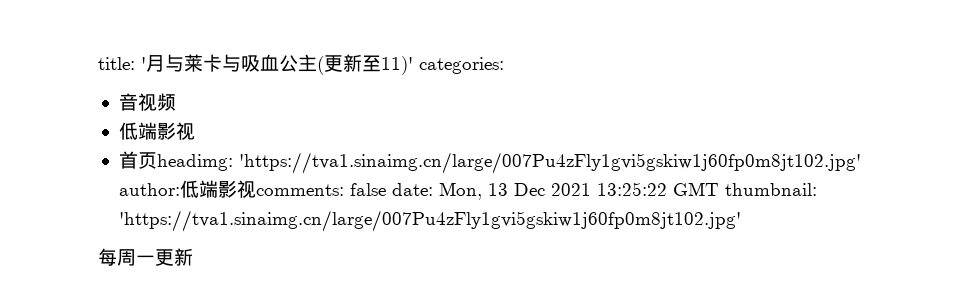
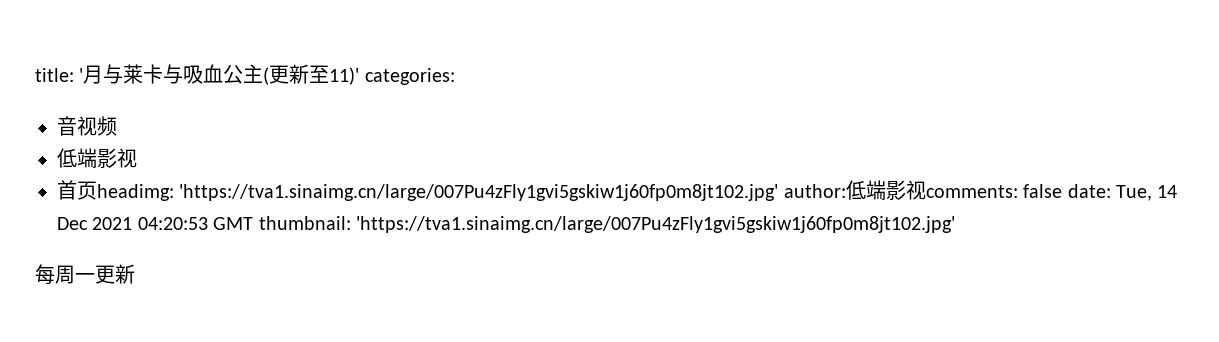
- 首页headimg: 'https://tva1.sinaimg.cn/large/007Pu4zFly1gvi5gskiw1j60fp0m8jt102.jpg' author:低端影视comments: false date: Mon, 13 Dec 2021 13:25:22 GMT thumbnail: 'https://tva1.sinaimg.cn/large/007Pu4zFly1gvi5gskiw1j60fp0m8jt102.jpg'
+ 首页headimg: 'https://tva1.sinaimg.cn/large/007Pu4zFly1gvi5gskiw1j60fp0m8jt102.jpg' author:低端影视comments: false date: Tue, 14 Dec 2021 04:20:53 GMT thumbnail: 'https://tva1.sinaimg.cn/large/007Pu4zFly1gvi5gskiw1j60fp0m8jt102.jpg'

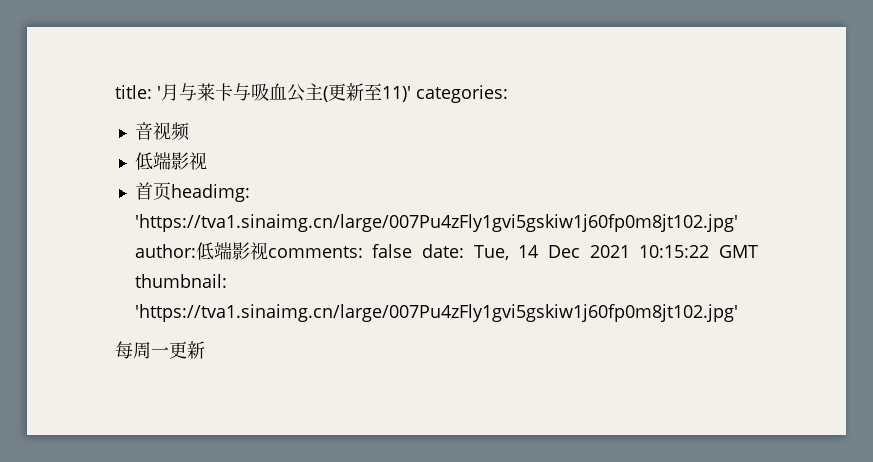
- 首页headimg: 'https://tva1.sinaimg.cn/large/007Pu4zFly1gvi5gskiw1j60fp0m8jt102.jpg' author:低端影视comments: false date: Tue, 14 Dec 2021 04:20:53 GMT thumbnail: 'https://tva1.sinaimg.cn/large/007Pu4zFly1gvi5gskiw1j60fp0m8jt102.jpg'
+ 首页headimg: 'https://tva1.sinaimg.cn/large/007Pu4zFly1gvi5gskiw1j60fp0m8jt102.jpg' author:低端影视comments: false date: Tue, 14 Dec 2021 10:15:22 GMT thumbnail: 'https://tva1.sinaimg.cn/large/007Pu4zFly1gvi5gskiw1j60fp0m8jt102.jpg'

